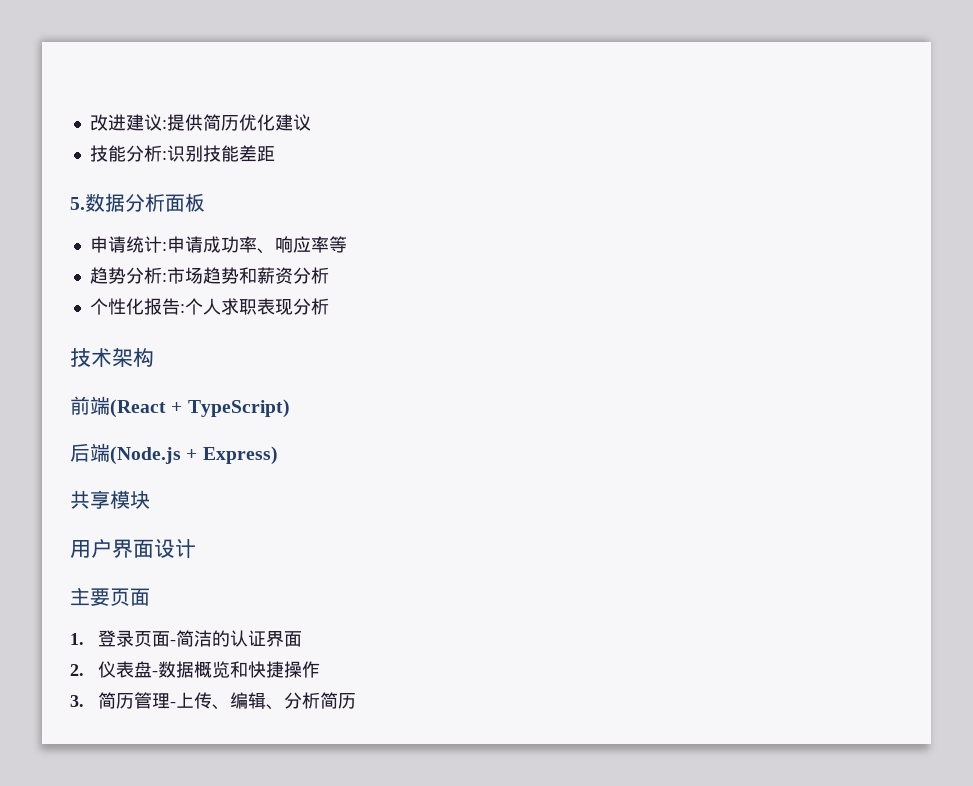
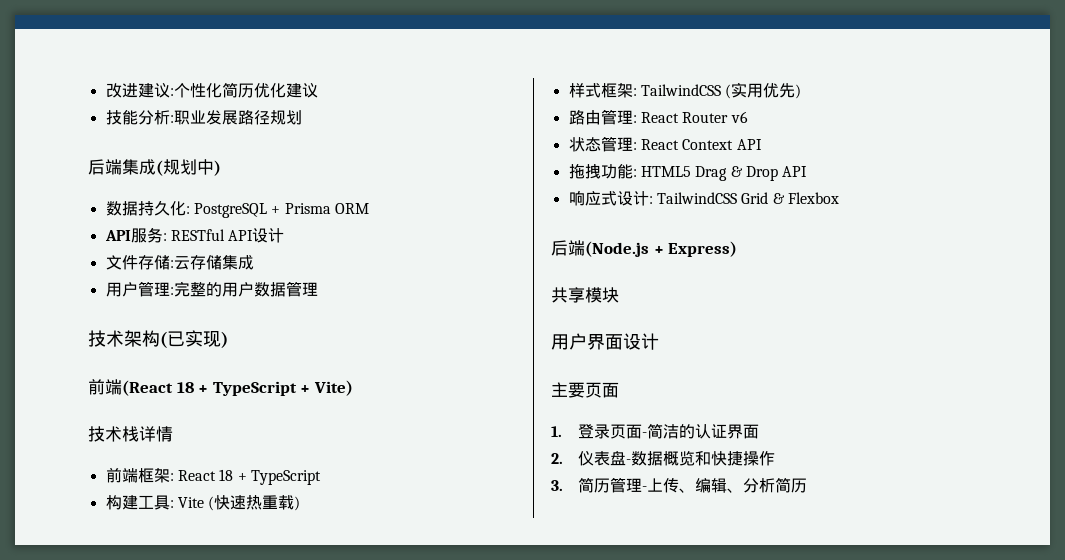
- 改进建议:提供简历优化建议
+ 改进建议:个性化简历优化建议
- 技能分析:识别技能差距
- 5.数据分析面板
- 申请统计:申请成功率、响应率等
- 趋势分析:市场趋势和薪资分析
- 个性化报告:个人求职表现分析
+ 技能分析:职业发展路径规划
+ 后端集成(规划中)
+ 数据持久化: PostgreSQL + Prisma ORM
+ API服务: RESTful API设计
+ 文件存储:云存储集成
+ 用户管理:完整的用户数据管理
- 技术架构
+ 技术架构(已实现)
- 前端(React + TypeScript)
+ 前端(React 18 + TypeScript + Vite)
+ 技术栈详情
+ 前端框架: React 18 + TypeScript
+ 构建工具: Vite (快速热重载)
+ 样式框架: TailwindCSS (实用优先)
+ 路由管理: React Router v6
+ 状态管理: React Context API
+ 拖拽功能: HTML5 Drag & Drop API
+ 响应式设计: TailwindCSS Grid & Flexbox

